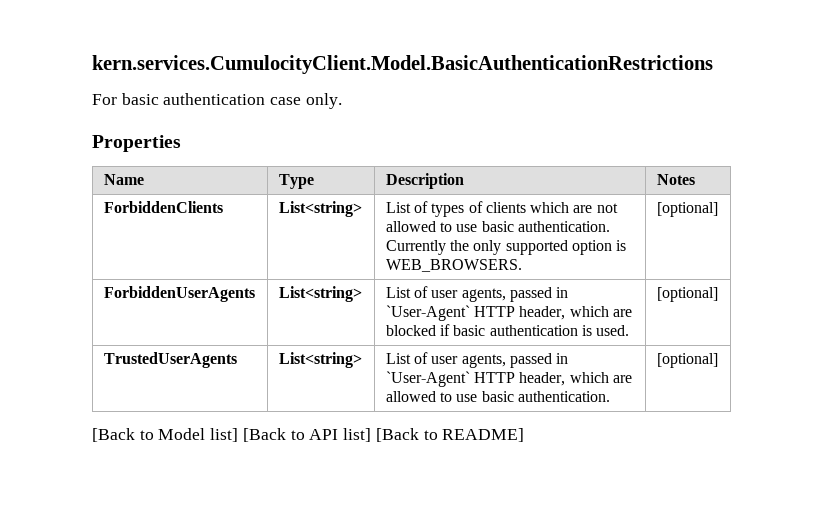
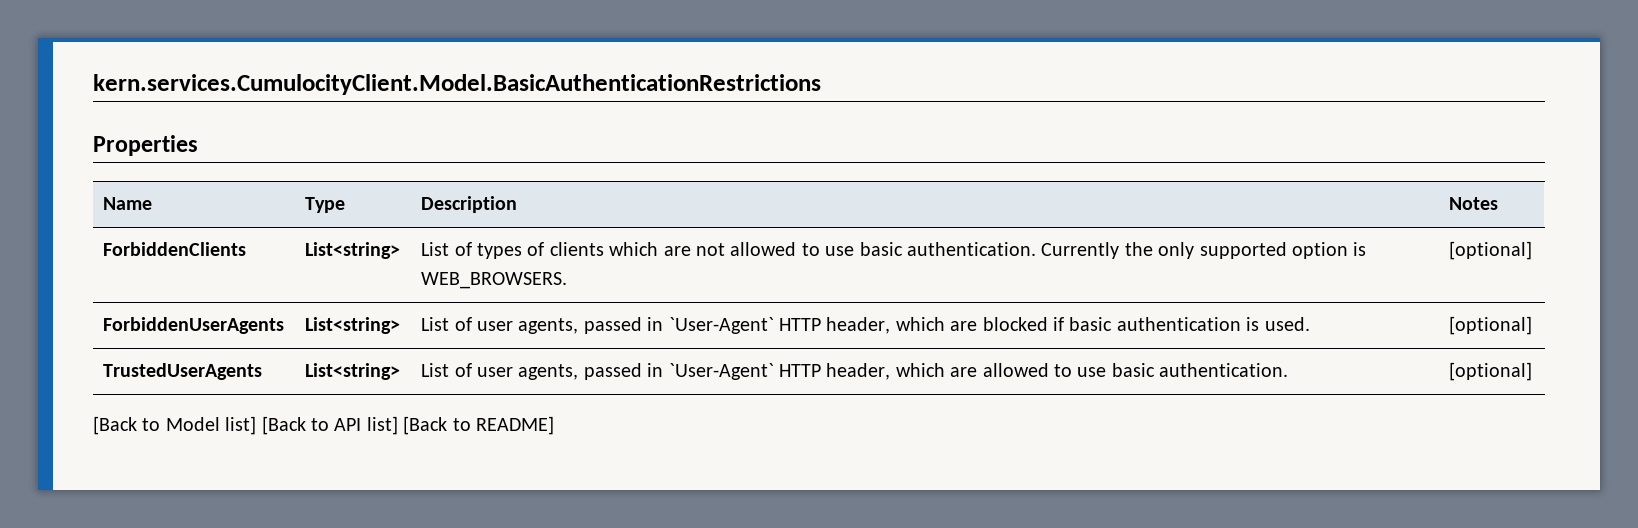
- For basic authentication case only.

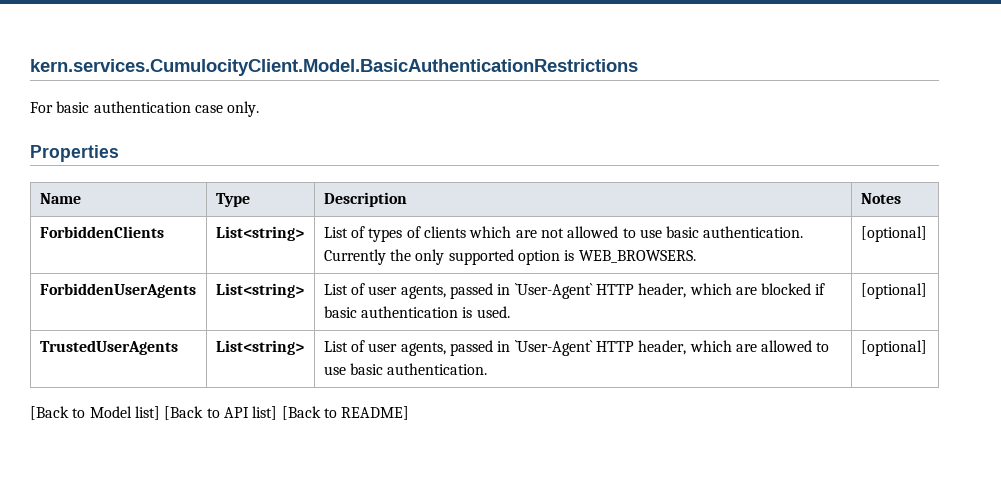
+ For basic authentication case only.

